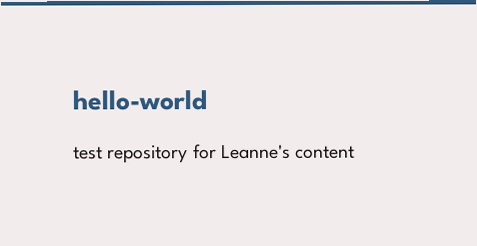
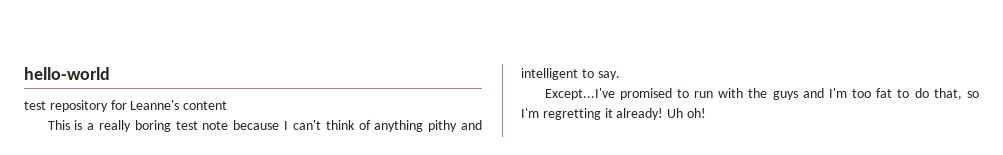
+ This is a really boring test note because I can't think of anything pithy and intelligent to say.
+ Except...I've promised to run with the guys and I'm too fat to do that, so I'm regretting it already! Uh oh!

